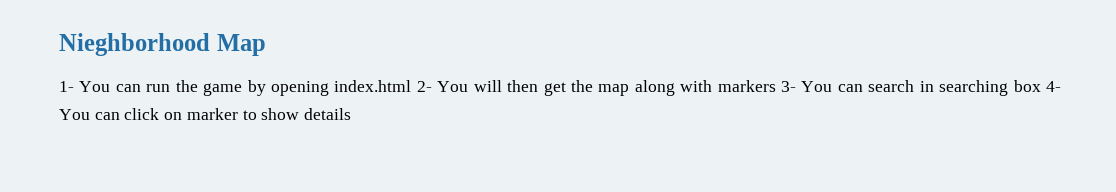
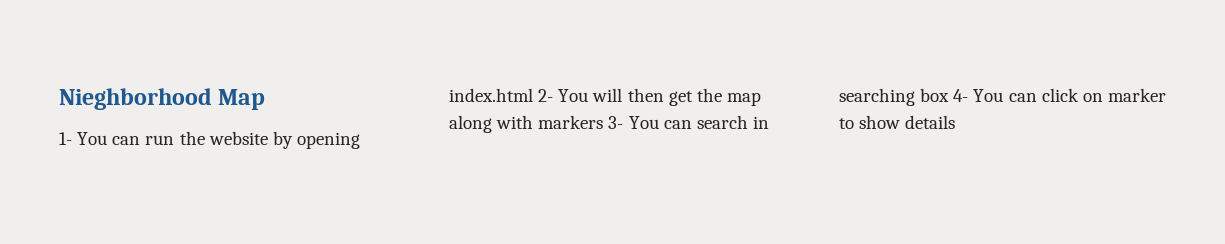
- 1- You can run the game by opening index.html 2- You will then get the map along with markers 3- You can search in searching box 4- You can click on marker to show details
+ 1- You can run the website by opening index.html 2- You will then get the map along with markers 3- You can search in searching box 4- You can click on marker to show details

